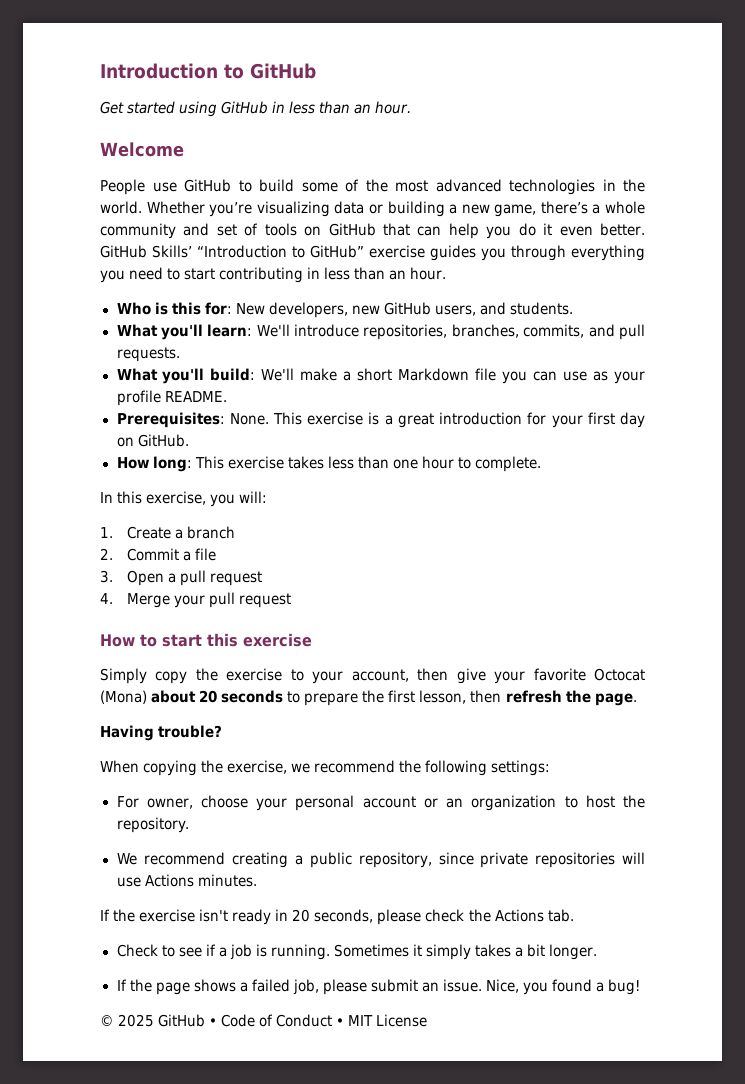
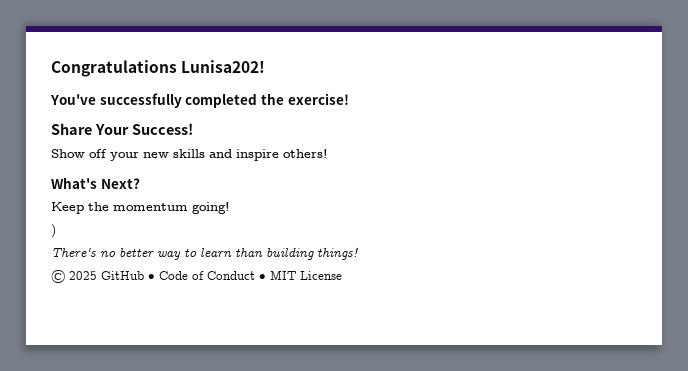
- Introduction to GitHub
- Get started using GitHub in less than an hour.
- Welcome
- People use GitHub to build some of the most advanced technologies in the world. Whether you’re visualizing data or building a new game, there’s a whole community and set of tools on GitHub that can help you do it even better. GitHub Skills’ “Introduction to GitHub” exercise guides you through everything you need to start contributing in less than an hour.
- Who is this for: New developers, new GitHub users, and students.
- What you'll learn: We'll introduce repositories, branches, commits, and pull requests.
- What you'll build: We'll make a short Markdown file you can use as your profile README.
- Prerequisites: None. This exercise is a great introduction for your first day on GitHub.
- How long: This exercise takes less than one hour to complete.
- In this exercise, you will:
- 1. Create a branch
- 2. Commit a file
- 3. Open a pull request
- 4. Merge your pull request
- How to start this exercise
- Simply copy the exercise to your account, then give your favorite Octocat (Mona) about 20 seconds to prepare the first lesson, then refresh the page.
- Having trouble?
- When copying the exercise, we recommend the following settings:
- For owner, choose your personal account or an organization to host the repository.
- We recommend creating a public repository, since private repositories will use Actions minutes.
- If the exercise isn't ready in 20 seconds, please check the Actions tab.
- Check to see if a job is running. Sometimes it simply takes a bit longer.
- If the page shows a failed job, please submit an issue. Nice, you found a bug!
+ Congratulations Lunisa202!
+ You've successfully completed the exercise!
+ Share Your Success!
+ Show off your new skills and inspire others!
+ What's Next?
+ Keep the momentum going!
+ )
+ There's no better way to learn than building things!

